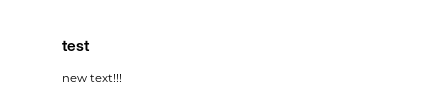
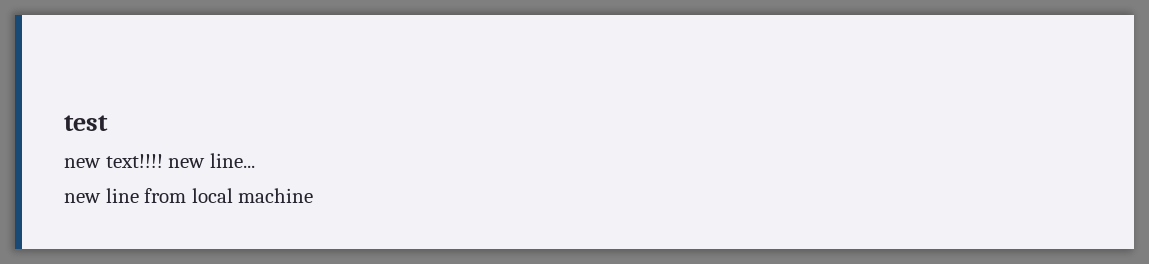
- new text!!!
+ new text!!!! new line...
+ new line from local machine

